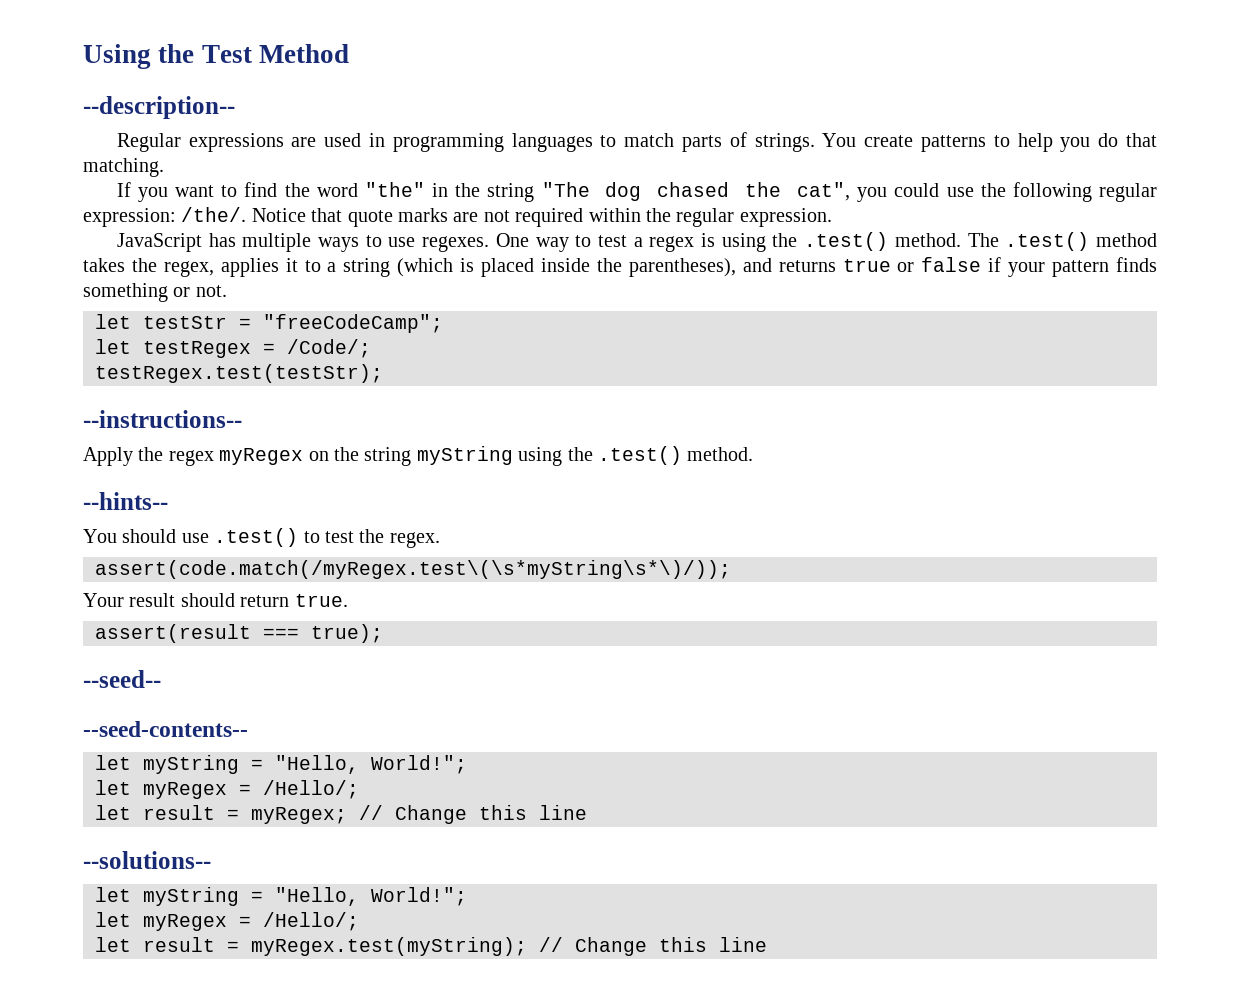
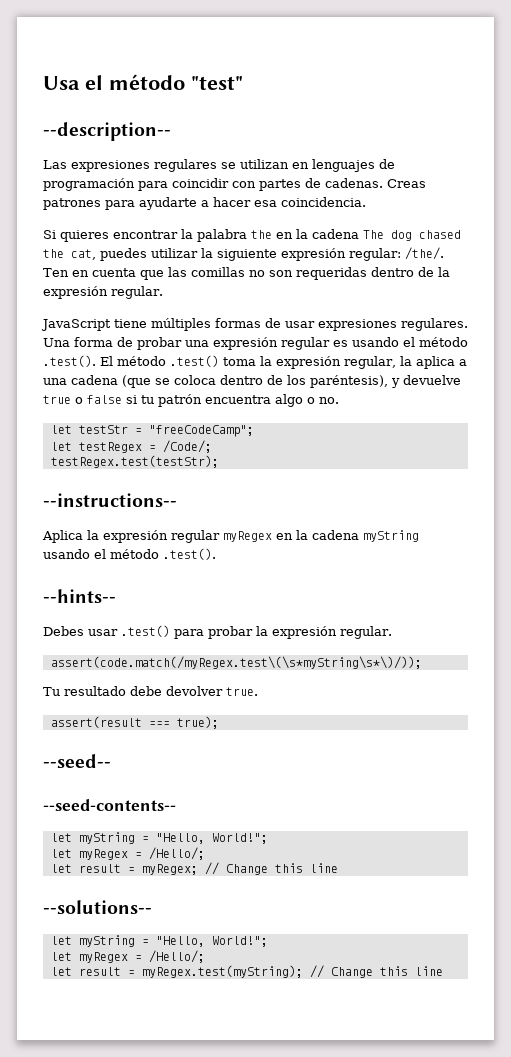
- Using the Test Method
+ Usa el método "test"
  --description--
- Regular expressions are used in programming languages to match parts of strings. You create patterns to help you do that matching.
- If you want to find the word "the" in the string "The dog chased the cat", you could use the following regular expression: /the/. Notice that quote marks are not required within the regular expression.
- JavaScript has multiple ways to use regexes. One way to test a regex is using the .test() method. The .test() method takes the regex, applies it to a string (which is placed inside the parentheses), and returns true or false if your pattern finds something or not.
+ Las expresiones regulares se utilizan en lenguajes de programación para coincidir con partes de cadenas. Creas patrones para ayudarte a hacer esa coincidencia.
+ Si quieres encontrar la palabra the en la cadena The dog chased the cat, puedes utilizar la siguiente expresión regular: /the/. Ten en cuenta que las comillas no son requeridas dentro de la expresión regular.
+ JavaScript tiene múltiples formas de usar expresiones regulares. Una forma de probar una expresión regular es usando el método .test(). El método .test() toma la expresión regular, la aplica a una cadena (que se coloca dentro de los paréntesis), y devuelve true o false si tu patrón encuentra algo o no.
- Apply the regex myRegex on the string myString using the .test() method.
+ Aplica la expresión regular myRegex en la cadena myString usando el método .test().
  --hints--
- You should use .test() to test the regex.
+ Debes usar .test() para probar la expresión regular.
  assert(code.match(/myRegex.test\(\s*myString\s*\)/));
- Your result should return true.
+ Tu resultado debe devolver true.

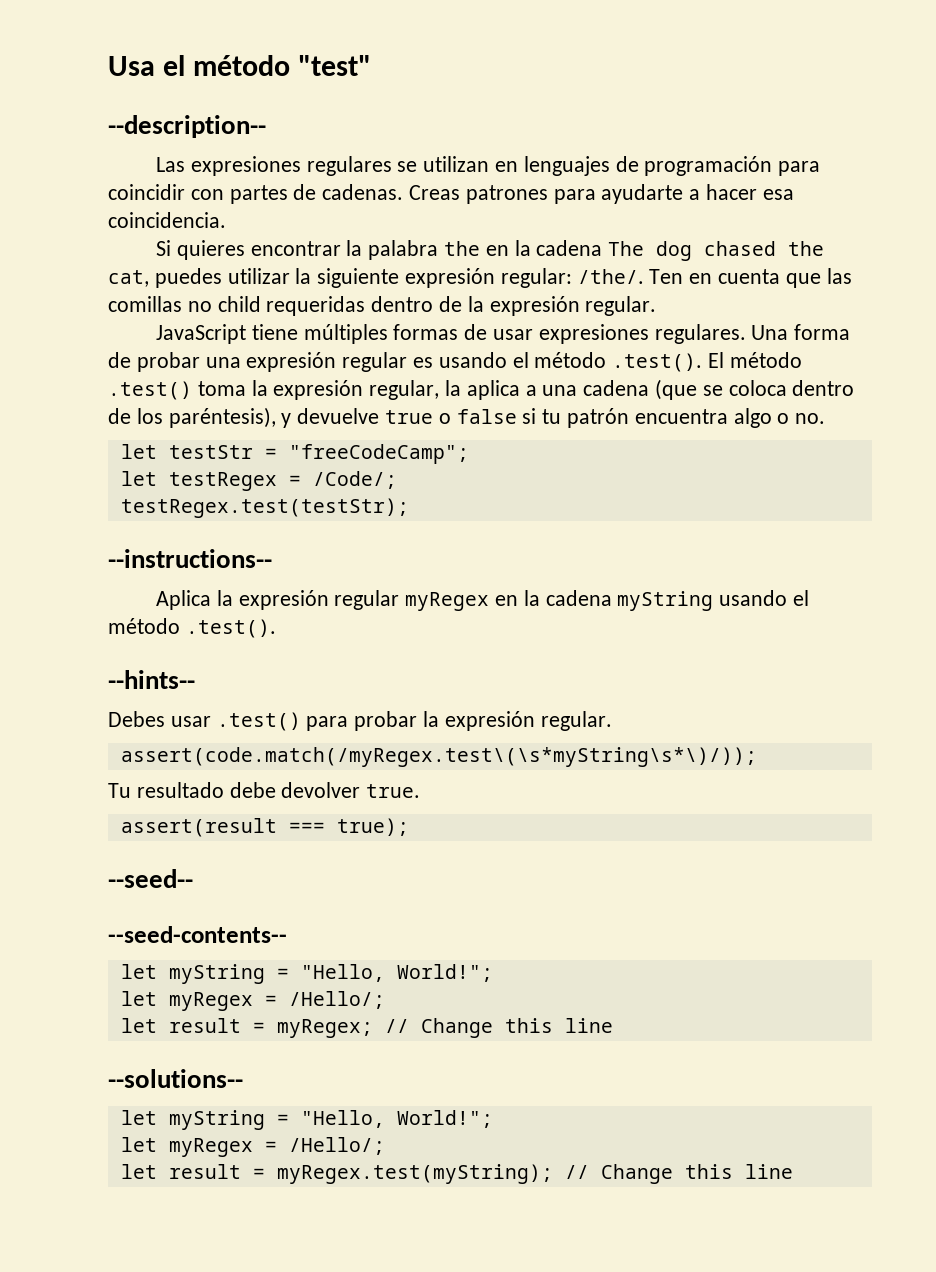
- Ten en cuenta que las comillas no son requeridas dentro de la expresión regular.
+ Ten en cuenta que las comillas no child requeridas dentro de la expresión regular.

